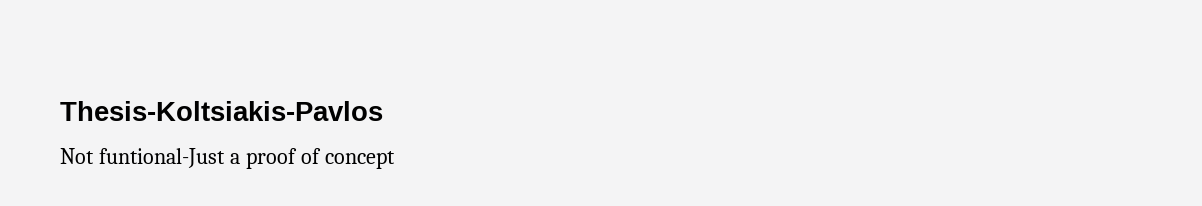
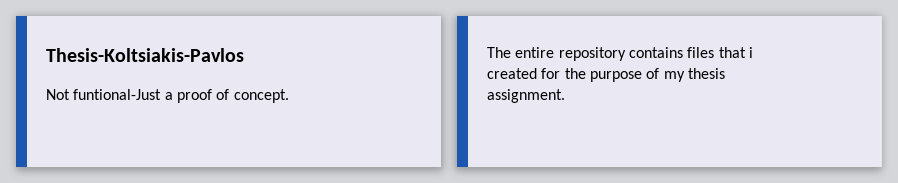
- Not funtional-Just a proof of concept
+ Not funtional-Just a proof of concept.
+ The entire repository contains files that i created for the purpose of my thesis assignment.

